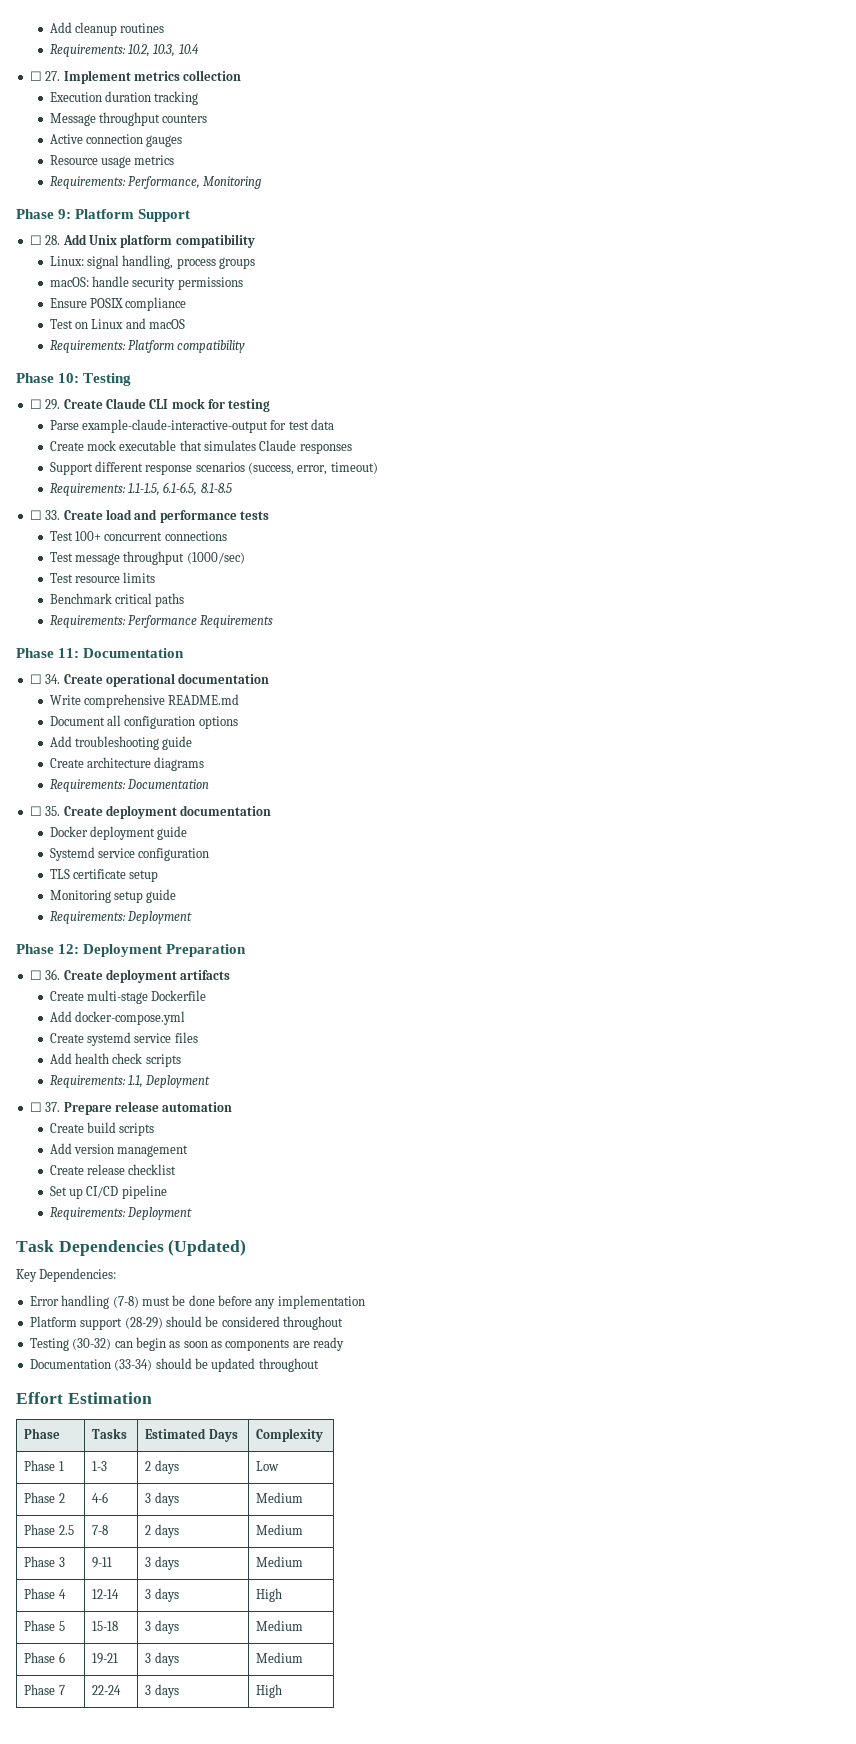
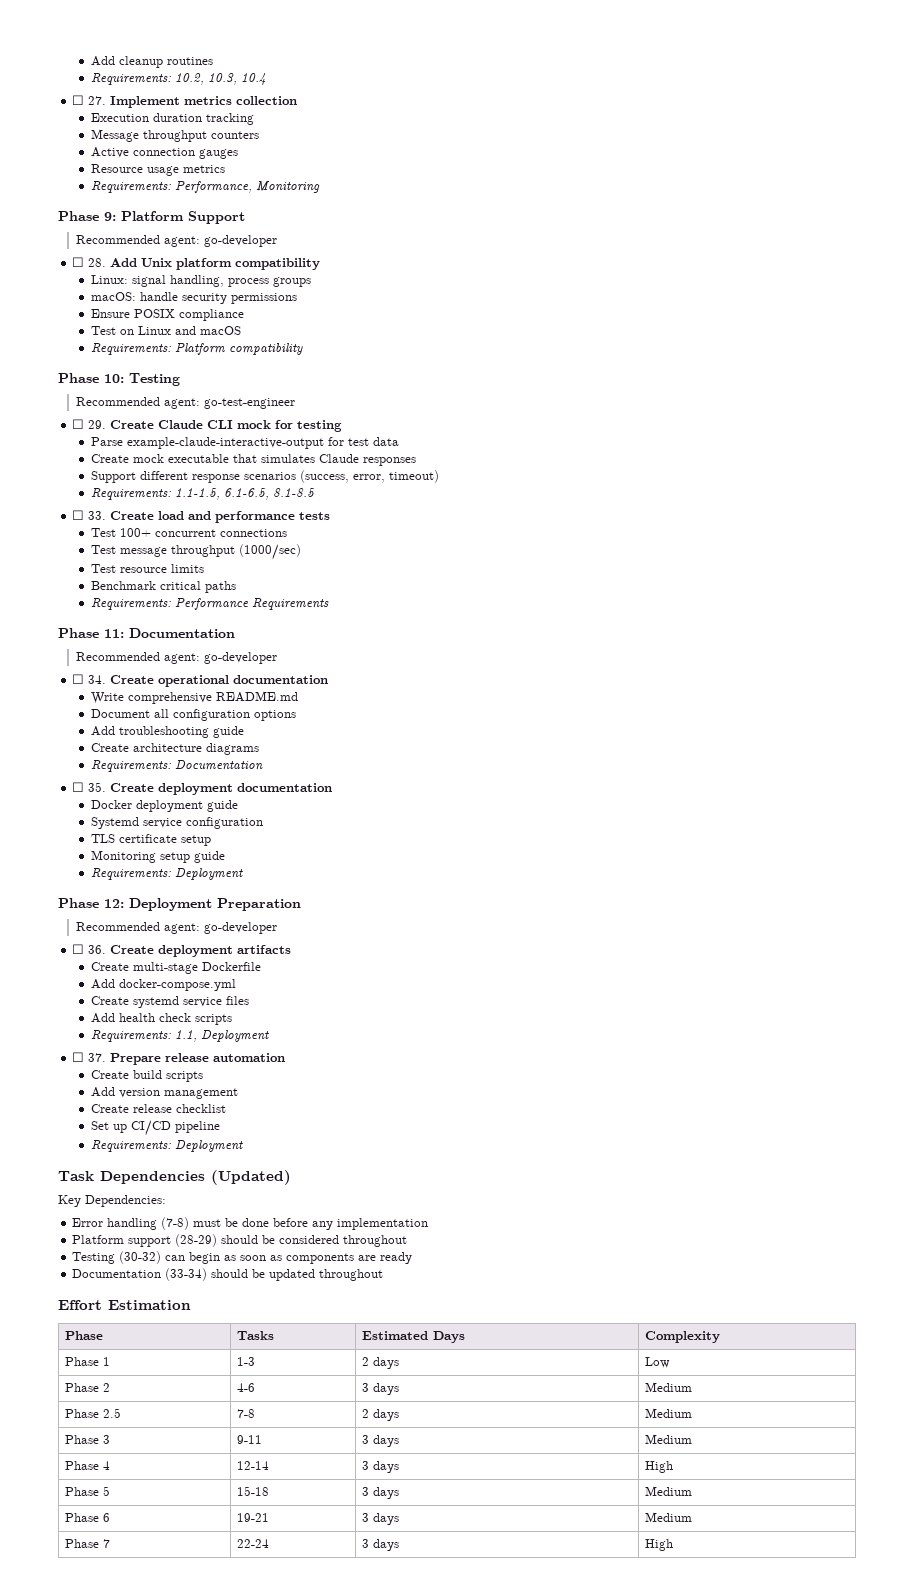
  Phase 9: Platform Support
+ Recommended agent: go-developer
+ Recommended agent: go-test-engineer
  Phase 11: Documentation
+ Recommended agent: go-developer
  Phase 12: Deployment Preparation
+ Recommended agent: go-developer

